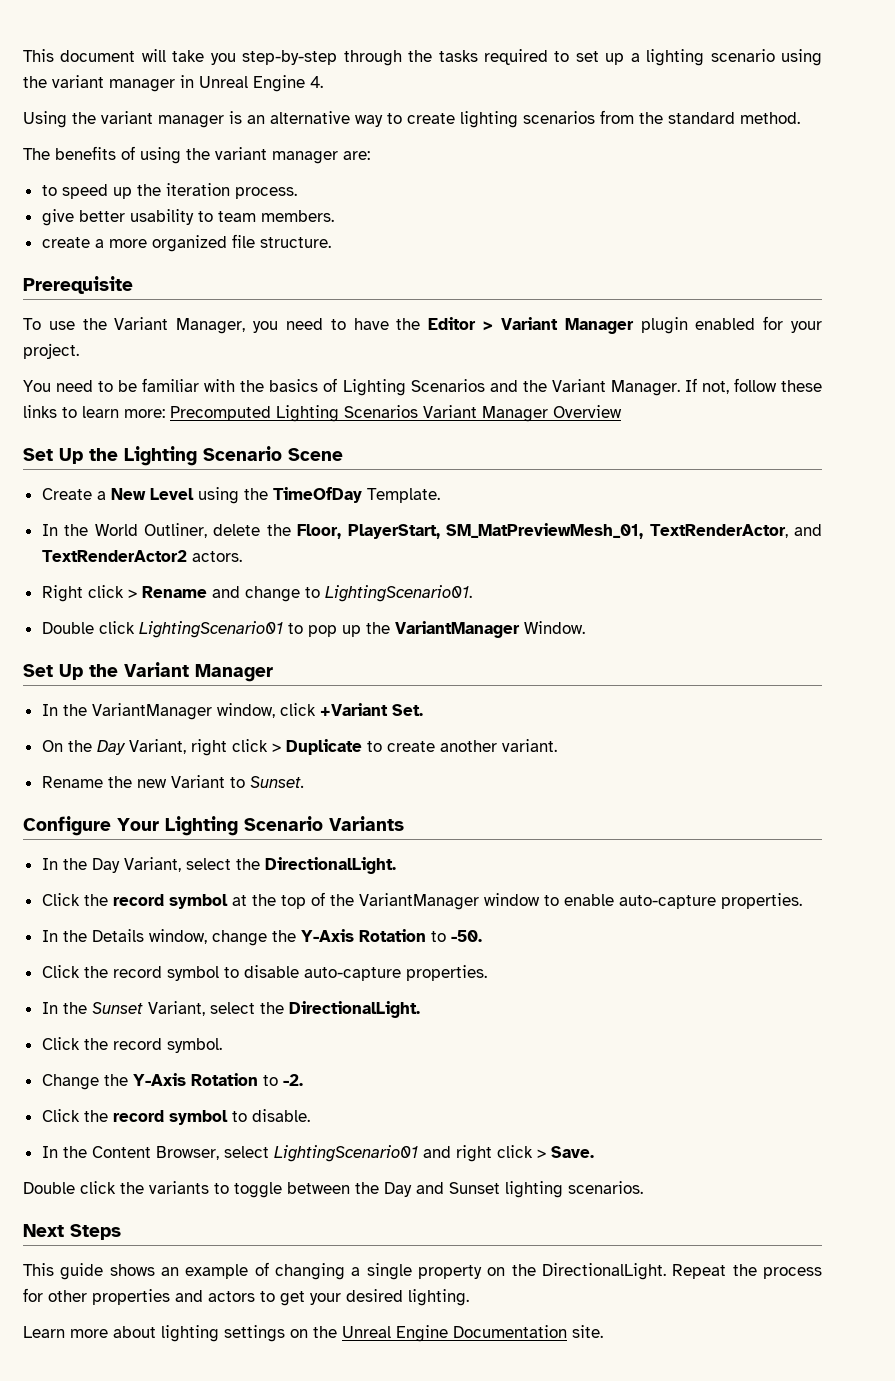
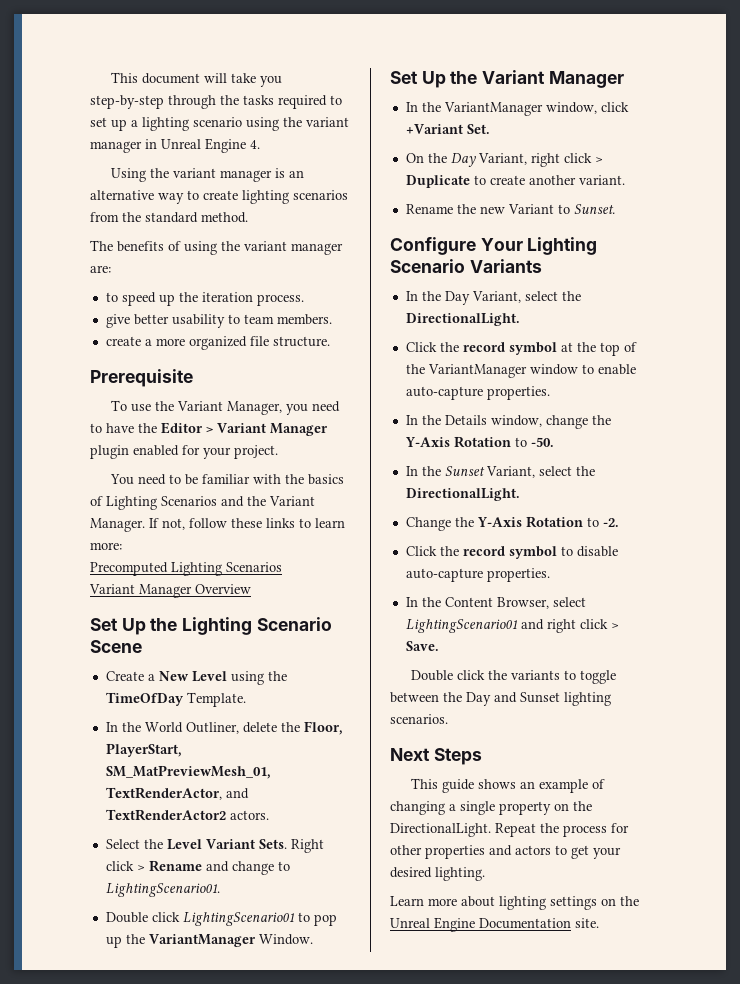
- If not, follow these links to learn more: Precomputed Lighting Scenarios Variant Manager Overview
+ If not, follow these links to learn more:
+ Precomputed Lighting Scenarios
+ Variant Manager Overview
+ Select the Level Variant Sets.
- Click the record symbol to disable auto-capture properties.
- Click the record symbol.
- Click the record symbol to disable.
+ Click the record symbol to disable auto-capture properties.

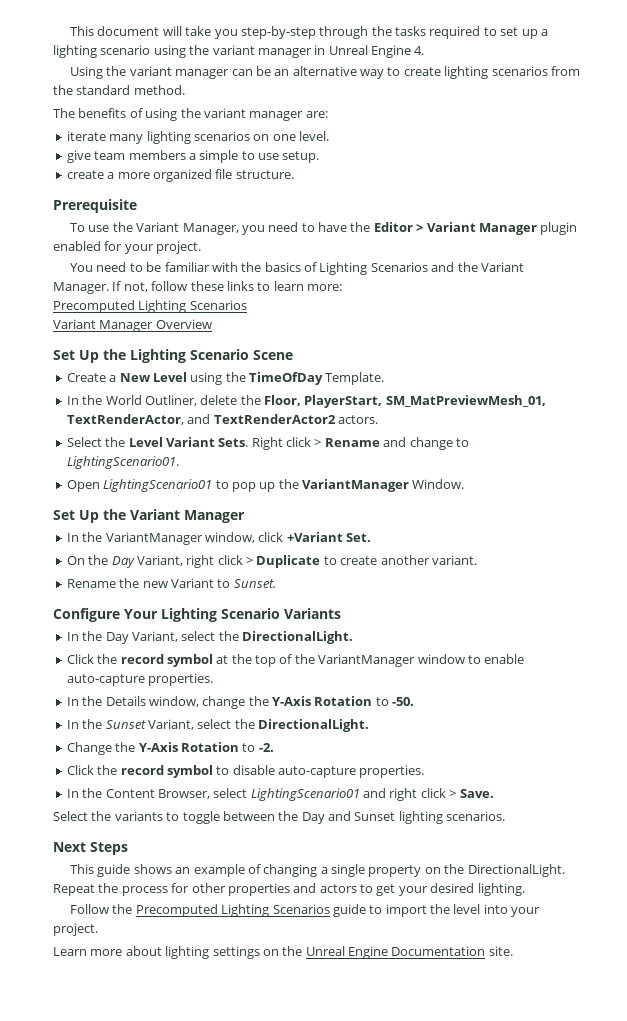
- Using the variant manager is an alternative way to create lighting scenarios from the standard method.
+ Using the variant manager can be an alternative way to create lighting scenarios from the standard method.
- to speed up the iteration process.
- give better usability to team members.
+ iterate many lighting scenarios on one level.
+ give team members a simple to use setup.
- Double click LightingScenario01 to pop up the VariantManager Window.
+ Open LightingScenario01 to pop up the VariantManager Window.
- Double click the variants to toggle between the Day and Sunset lighting scenarios.
+ Select the variants to toggle between the Day and Sunset lighting scenarios.
+ Follow the Precomputed Lighting Scenarios guide to import the level into your project.

